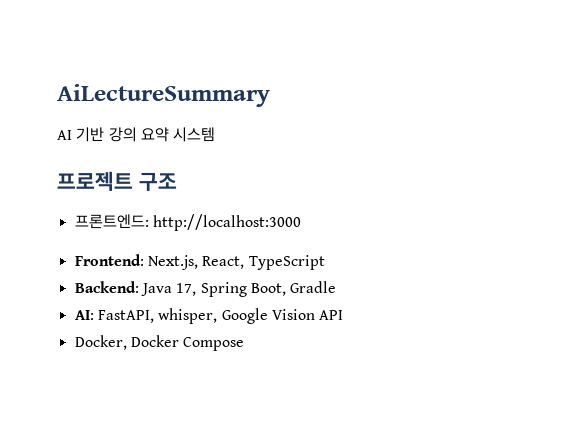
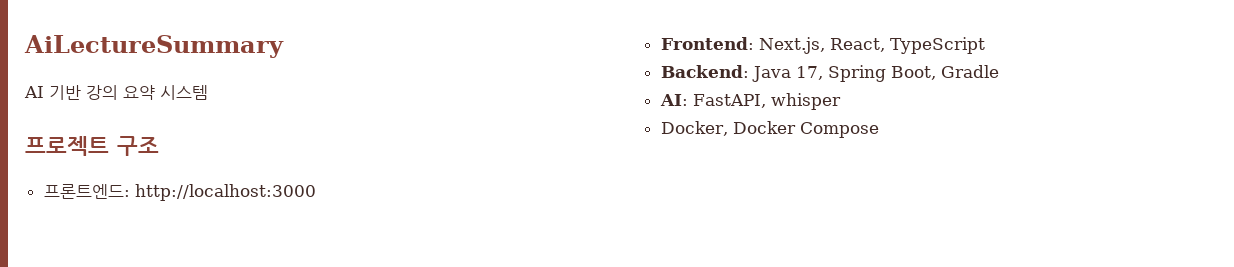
- AI: FastAPI, whisper, Google Vision API
+ AI: FastAPI, whisper

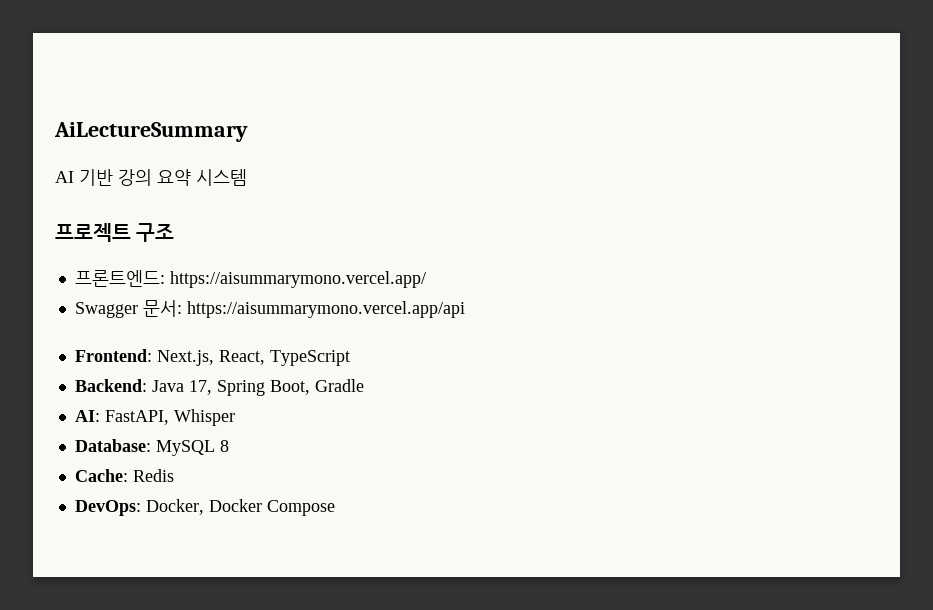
- 프론트엔드: http://localhost:3000
+ 프론트엔드: https://aisummarymono.vercel.app/
+ Swagger 문서: https://aisummarymono.vercel.app/api
- AI: FastAPI, whisper
- Docker, Docker Compose
+ AI: FastAPI, Whisper
+ Database: MySQL 8
+ Cache: Redis
+ DevOps: Docker, Docker Compose

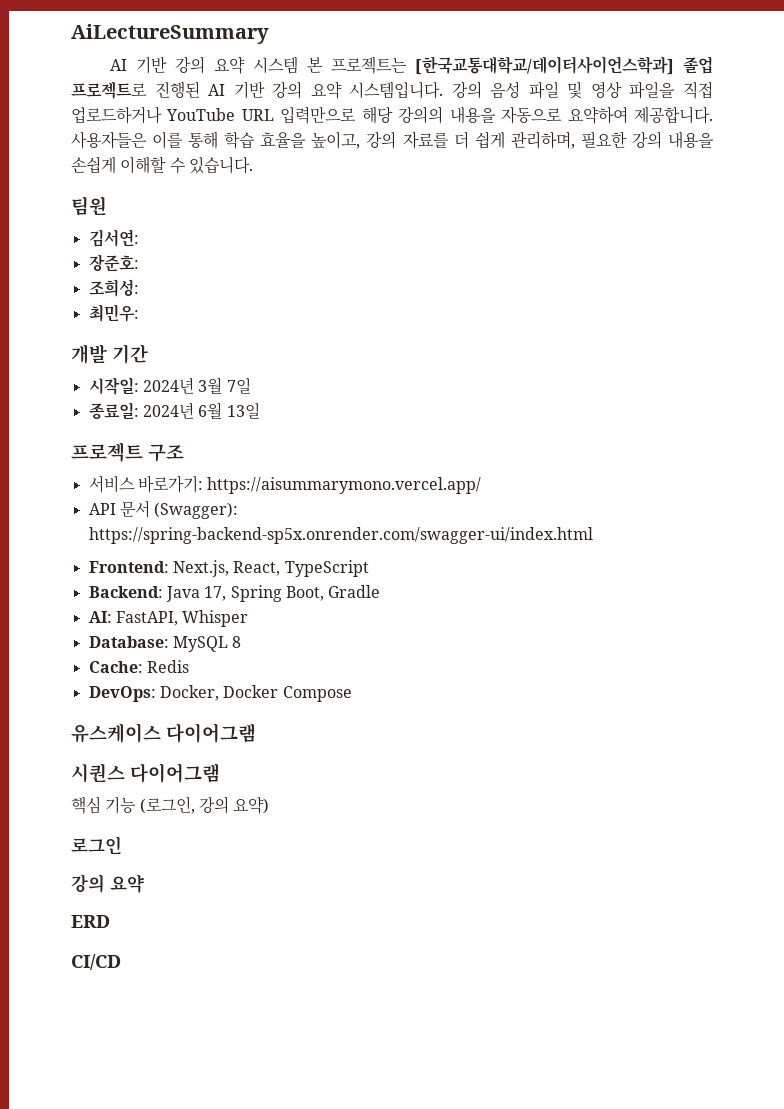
- AI 기반 강의 요약 시스템
+ AI 기반 강의 요약 시스템 본 프로젝트는 [한국교통대학교/데이터사이언스학과] 졸업 프로젝트로 진행된 AI 기반 강의 요약 시스템입니다. 강의 음성 파일 및 영상 파일을 직접 업로드하거나 YouTube URL 입력만으로 해당 강의의 내용을 자동으로 요약하여 제공합니다. 사용자들은 이를 통해 학습 효율을 높이고, 강의 자료를 더 쉽게 관리하며, 필요한 강의 내용을 손쉽게 이해할 수 있습니다.
+ 팀원
+ 김서연:
+ 장준호:
+ 조희성:
+ 최민우:
+ 개발 기간
+ 시작일: 2024년 3월 7일
+ 종료일: 2024년 6월 13일
- 프론트엔드: https://aisummarymono.vercel.app/
+ 서비스 바로가기: https://aisummarymono.vercel.app/
- Swagger 문서: https://aisummarymono.vercel.app/api
+ API 문서 (Swagger): https://spring-backend-sp5x.onrender.com/swagger-ui/index.html
+ 유스케이스 다이어그램
+ 시퀀스 다이어그램
+ 핵심 기능 (로그인, 강의 요약)
+ 로그인
+ 강의 요약
+ ERD
+ CI/CD

